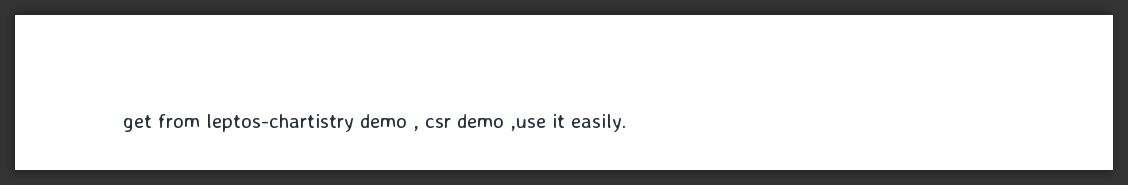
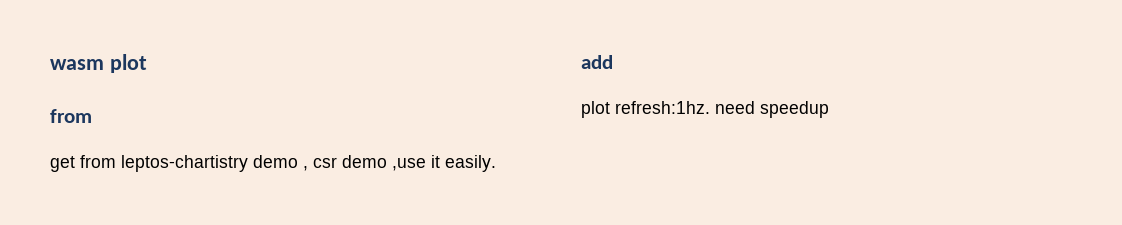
+ wasm plot
+ from
+ add
+ plot refresh:1hz. need speedup

